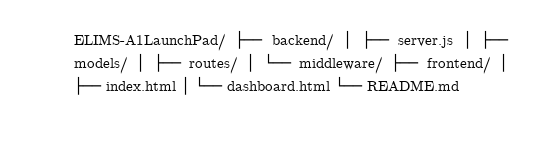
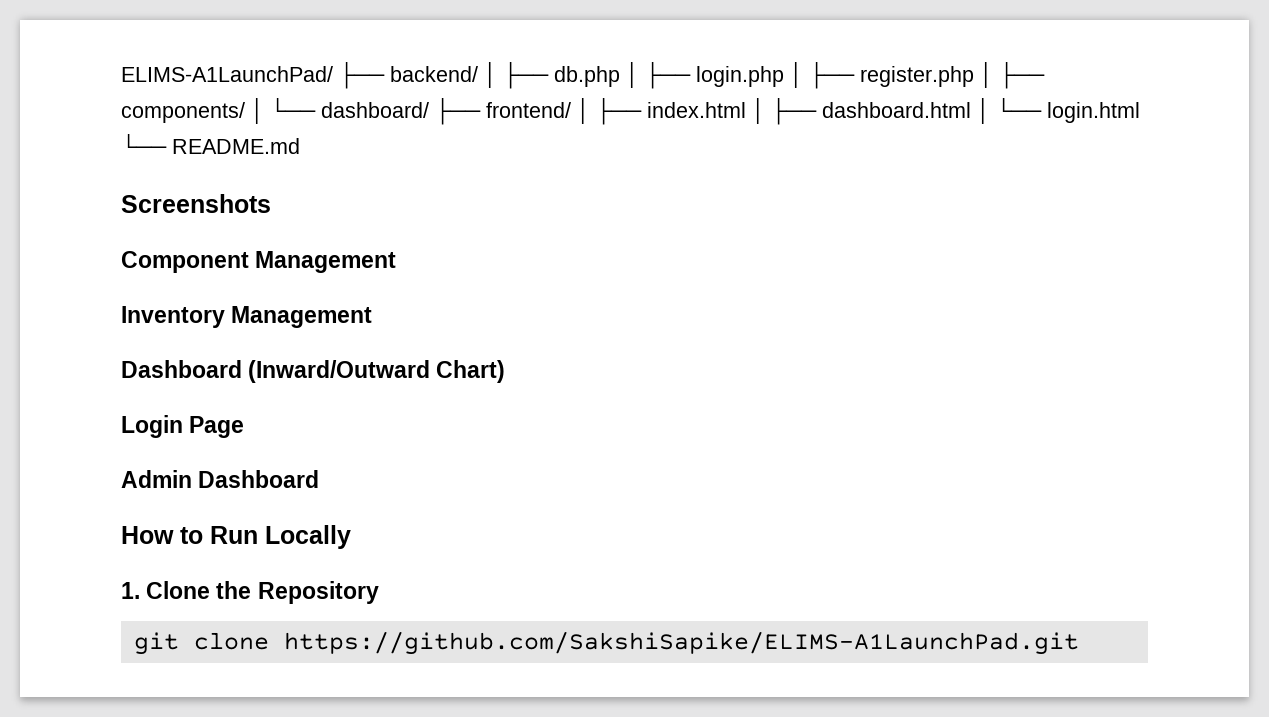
- ELIMS-A1LaunchPad/ ├── backend/ │ ├── server.js │ ├── models/ │ ├── routes/ │ └── middleware/ ├── frontend/ │ ├── index.html │ └── dashboard.html └── README.md
+ ELIMS-A1LaunchPad/ ├── backend/ │ ├── db.php │ ├── login.php │ ├── register.php │ ├── components/ │ └── dashboard/ ├── frontend/ │ ├── index.html │ ├── dashboard.html │ └── login.html └── README.md
+ Screenshots
+ Component Management
+ Inventory Management
+ Dashboard (Inward/Outward Chart)
+ Login Page
+ Admin Dashboard
+ How to Run Locally
+ 1. Clone the Repository
+ git clone https://github.com/SakshiSapike/ELIMS-A1LaunchPad.git

